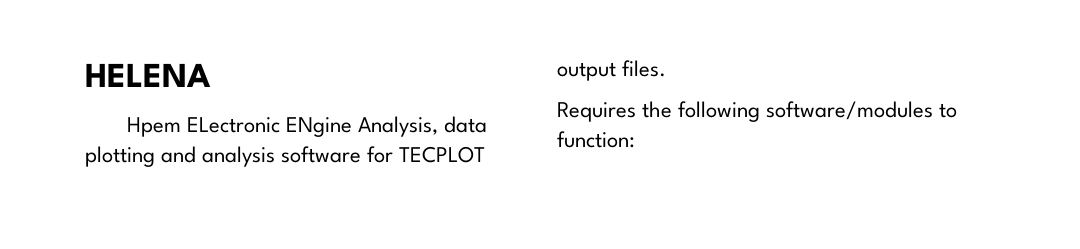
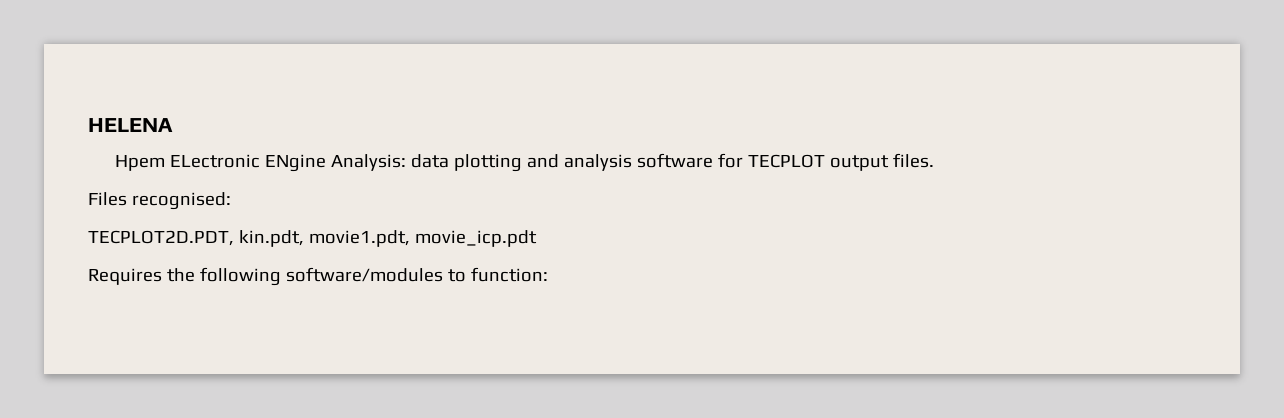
- Hpem ELectronic ENgine Analysis, data plotting and analysis software for TECPLOT output files.
+ Hpem ELectronic ENgine Analysis: data plotting and analysis software for TECPLOT output files.
+ Files recognised:
+ TECPLOT2D.PDT, kin.pdt, movie1.pdt, movie_icp.pdt

